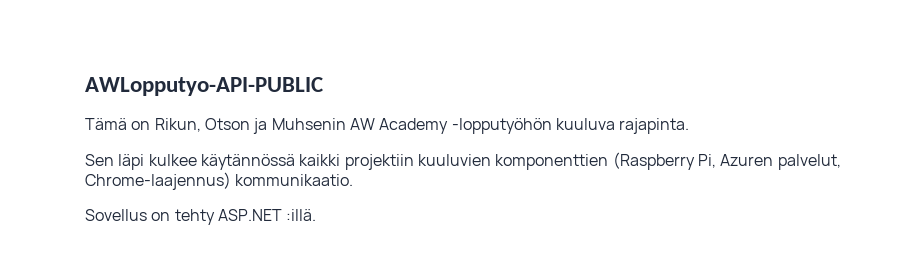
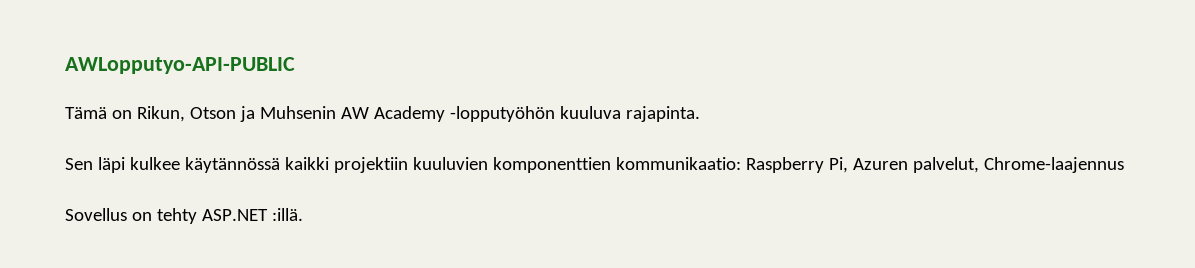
- Sen läpi kulkee käytännössä kaikki projektiin kuuluvien komponenttien (Raspberry Pi, Azuren palvelut, Chrome-laajennus) kommunikaatio.
+ Sen läpi kulkee käytännössä kaikki projektiin kuuluvien komponenttien kommunikaatio: Raspberry Pi, Azuren palvelut, Chrome-laajennus

